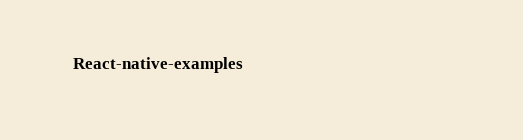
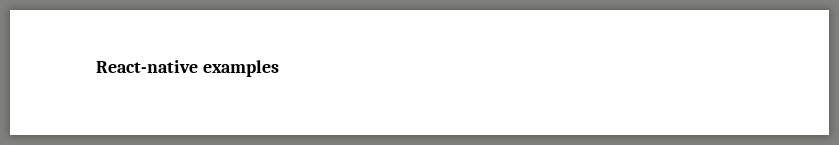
- React-native-examples
+ React-native examples

